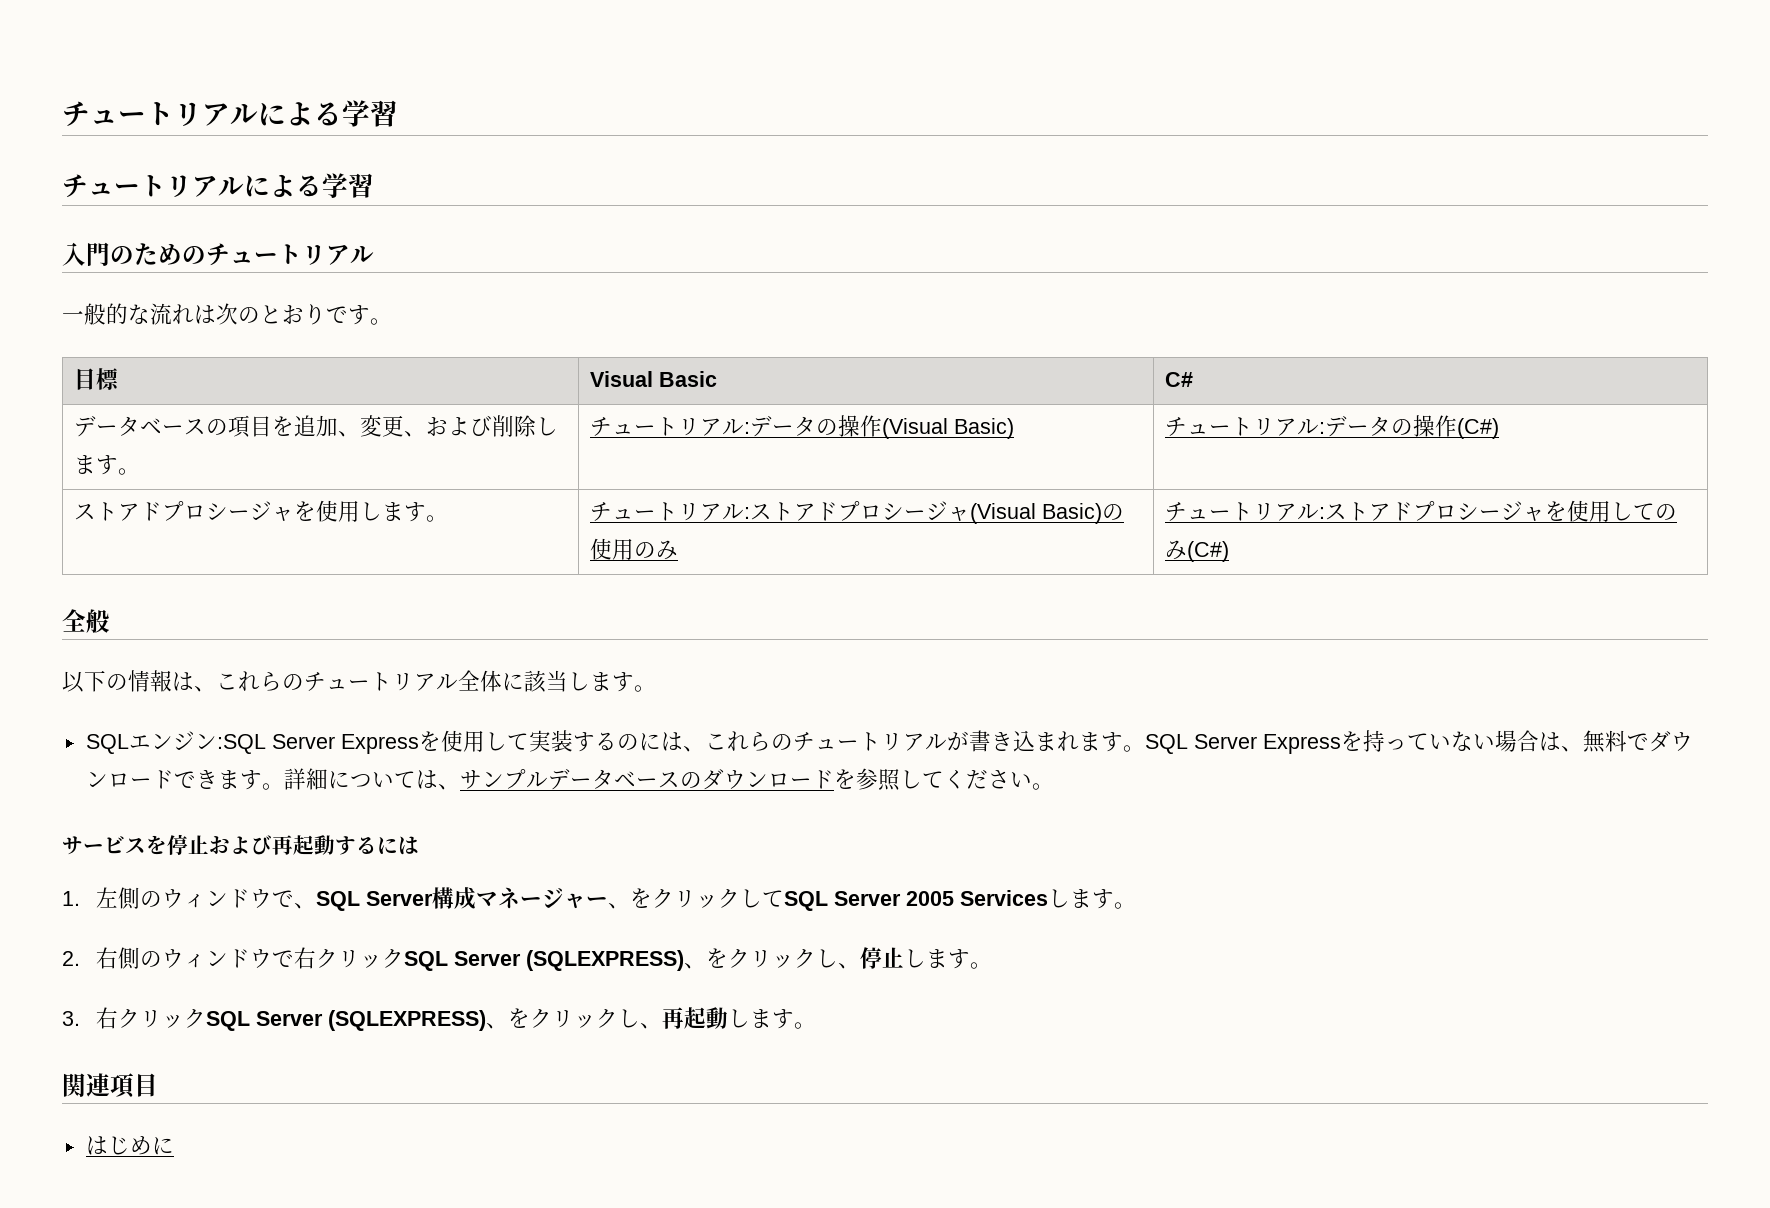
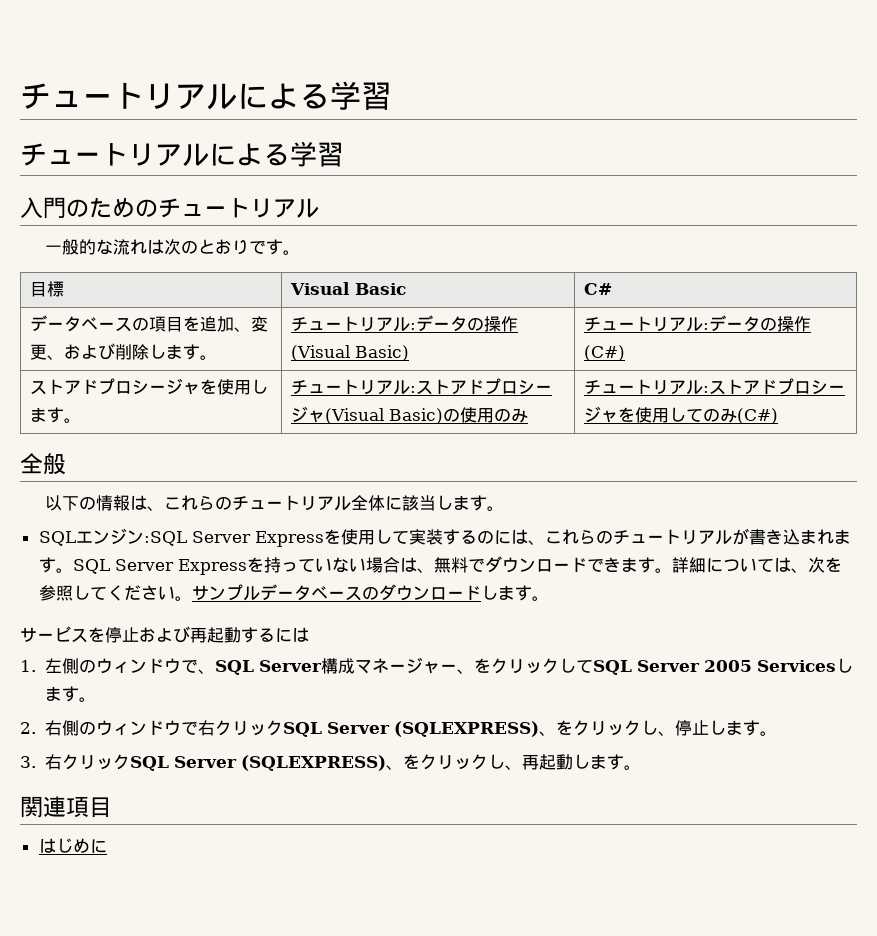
- 詳細については、サンプルデータベースのダウンロードを参照してください。
+ 詳細については、次を参照してください。サンプルデータベースのダウンロードします。

